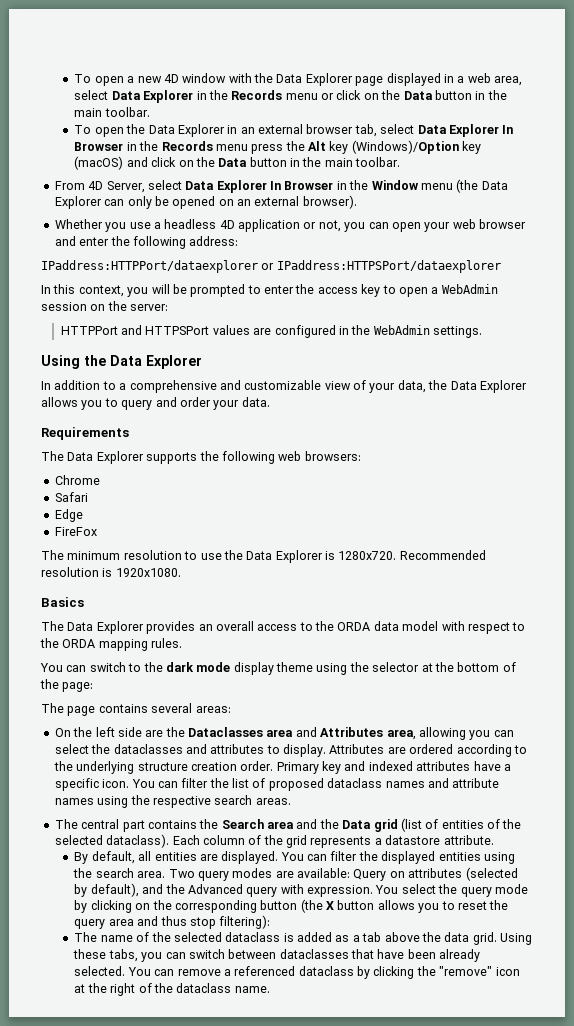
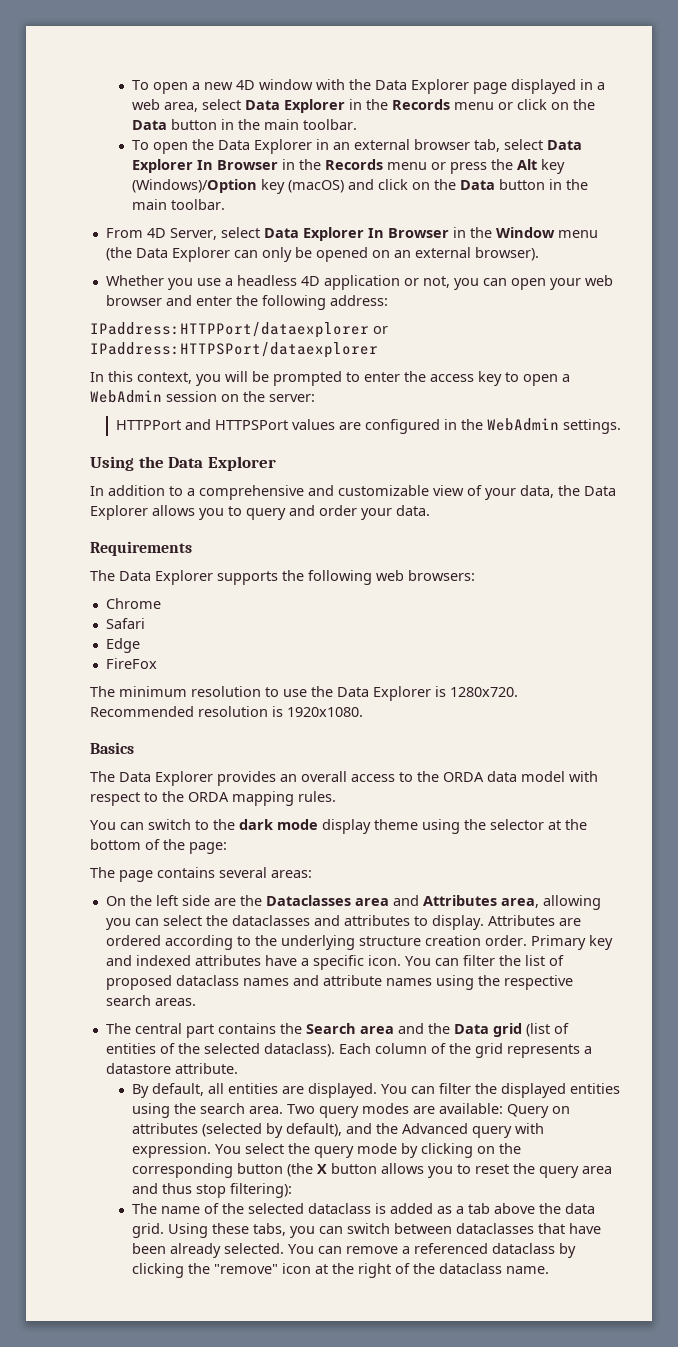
- To open the Data Explorer in an external browser tab, select Data Explorer In Browser in the Records menu press the Alt key (Windows)/Option key (macOS) and click on the Data button in the main toolbar.
+ To open the Data Explorer in an external browser tab, select Data Explorer In Browser in the Records menu or press the Alt key (Windows)/Option key (macOS) and click on the Data button in the main toolbar.

